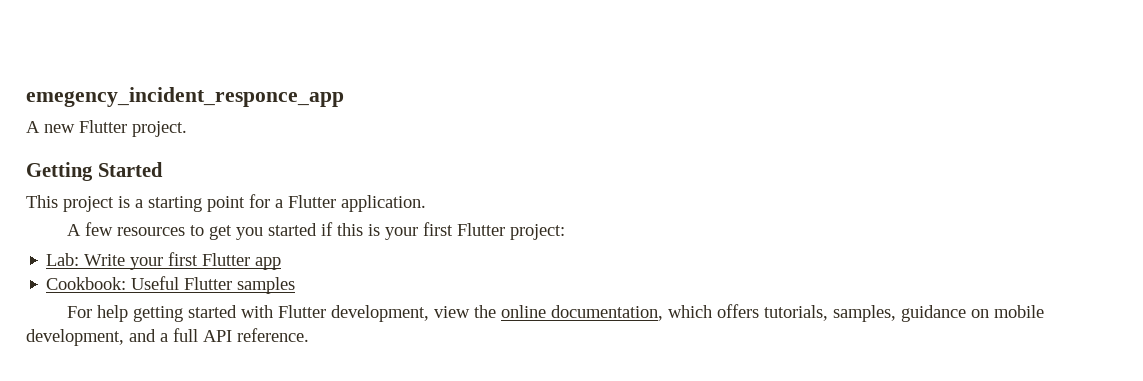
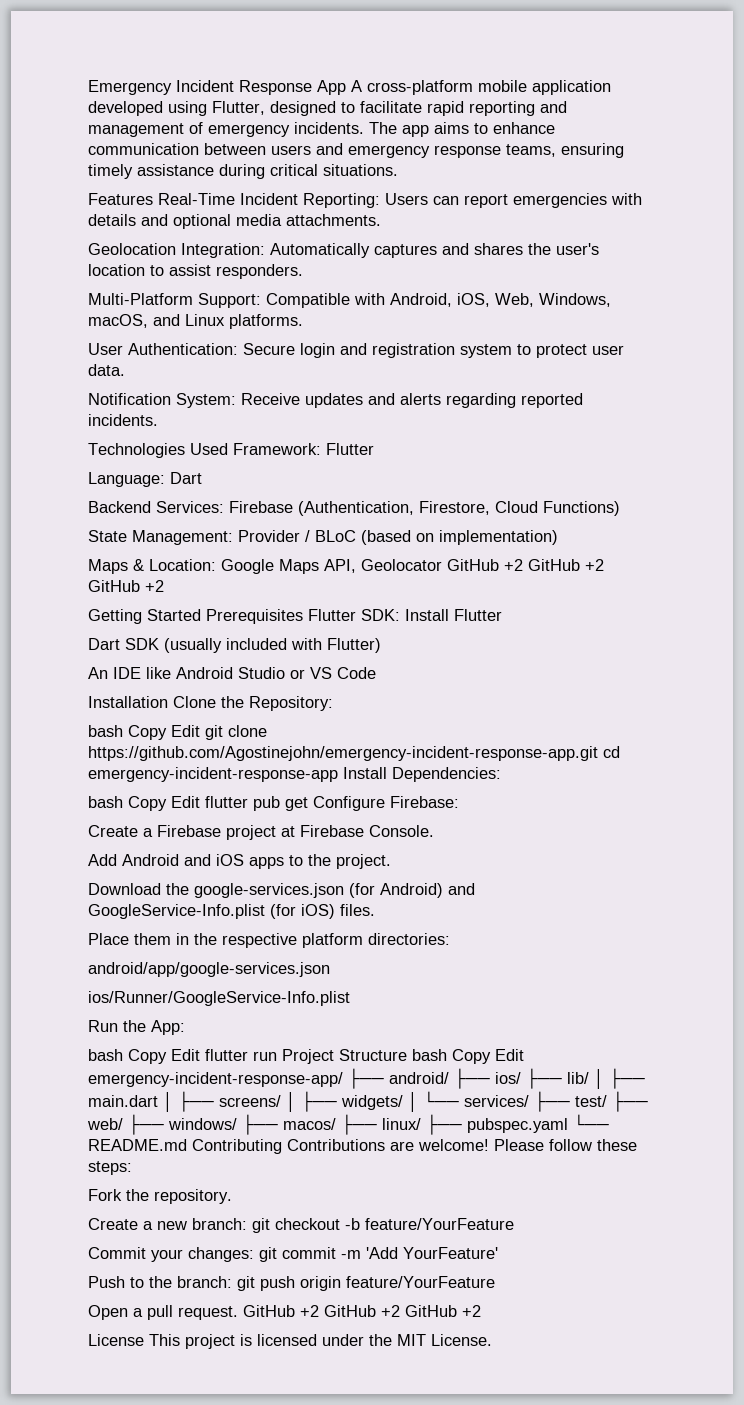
- emegency_incident_responce_app
- A new Flutter project.
- Getting Started
- This project is a starting point for a Flutter application.
- A few resources to get you started if this is your first Flutter project:
- Lab: Write your first Flutter app
- Cookbook: Useful Flutter samples
- For help getting started with Flutter development, view the online documentation, which offers tutorials, samples, guidance on mobile development, and a full API reference.
+ Emergency Incident Response App A cross-platform mobile application developed using Flutter, designed to facilitate rapid reporting and management of emergency incidents. The app aims to enhance communication between users and emergency response teams, ensuring timely assistance during critical situations.
+ Features Real-Time Incident Reporting: Users can report emergencies with details and optional media attachments.
+ Geolocation Integration: Automatically captures and shares the user's location to assist responders.
+ Multi-Platform Support: Compatible with Android, iOS, Web, Windows, macOS, and Linux platforms.
+ User Authentication: Secure login and registration system to protect user data.
+ Notification System: Receive updates and alerts regarding reported incidents.
+ Technologies Used Framework: Flutter
+ Language: Dart
+ Backend Services: Firebase (Authentication, Firestore, Cloud Functions)
+ State Management: Provider / BLoC (based on implementation)
+ Maps & Location: Google Maps API, Geolocator GitHub +2 GitHub +2 GitHub +2
+ Getting Started Prerequisites Flutter SDK: Install Flutter
+ Dart SDK (usually included with Flutter)
+ An IDE like Android Studio or VS Code
+ Installation Clone the Repository:
+ bash Copy Edit git clone https://github.com/Agostinejohn/emergency-incident-response-app.git cd emergency-incident-response-app Install Dependencies:
+ bash Copy Edit flutter pub get Configure Firebase:
+ Create a Firebase project at Firebase Console.
+ Add Android and iOS apps to the project.
+ Download the google-services.json (for Android) and GoogleService-Info.plist (for iOS) files.
+ Place them in the respective platform directories:
+ android/app/google-services.json
+ ios/Runner/GoogleService-Info.plist
+ Run the App:
+ bash Copy Edit flutter run Project Structure bash Copy Edit emergency-incident-response-app/ ├── android/ ├── ios/ ├── lib/ │ ├── main.dart │ ├── screens/ │ ├── widgets/ │ └── services/ ├── test/ ├── web/ ├── windows/ ├── macos/ ├── linux/ ├── pubspec.yaml └── README.md Contributing Contributions are welcome! Please follow these steps:
+ Fork the repository.
+ Create a new branch: git checkout -b feature/YourFeature
+ Commit your changes: git commit -m 'Add YourFeature'
+ Push to the branch: git push origin feature/YourFeature
+ Open a pull request. GitHub +2 GitHub +2 GitHub +2
+ License This project is licensed under the MIT License.

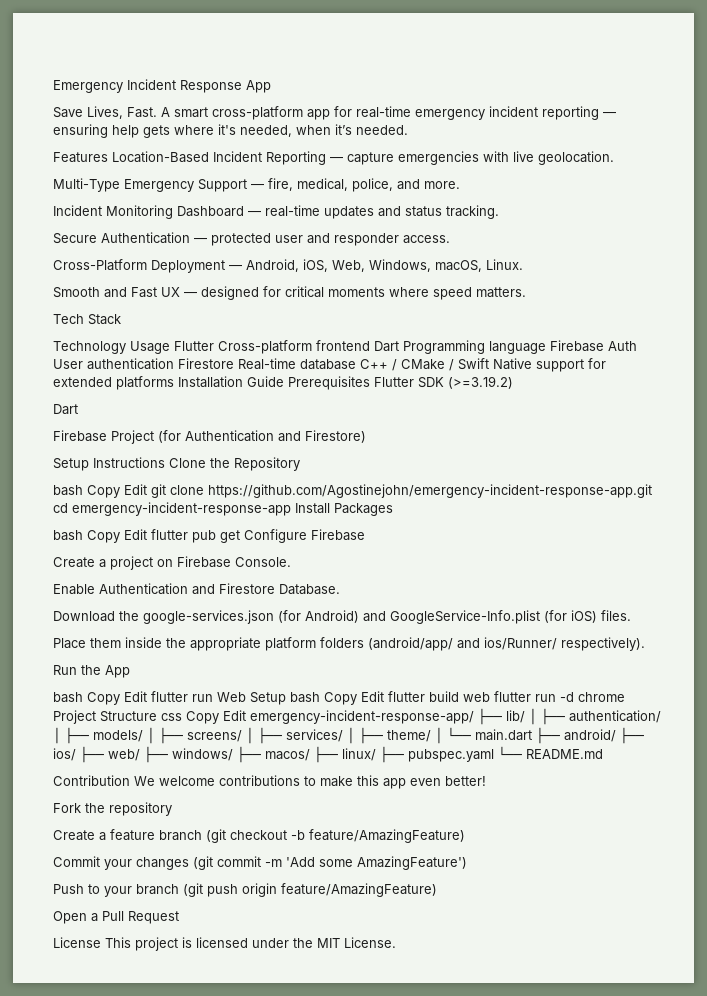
- Emergency Incident Response App A cross-platform mobile application developed using Flutter, designed to facilitate rapid reporting and management of emergency incidents. The app aims to enhance communication between users and emergency response teams, ensuring timely assistance during critical situations.
- Features Real-Time Incident Reporting: Users can report emergencies with details and optional media attachments.
- Geolocation Integration: Automatically captures and shares the user's location to assist responders.
- Multi-Platform Support: Compatible with Android, iOS, Web, Windows, macOS, and Linux platforms.
- User Authentication: Secure login and registration system to protect user data.
- Notification System: Receive updates and alerts regarding reported incidents.
- Technologies Used Framework: Flutter
- Language: Dart
- Backend Services: Firebase (Authentication, Firestore, Cloud Functions)
- State Management: Provider / BLoC (based on implementation)
- Maps & Location: Google Maps API, Geolocator GitHub +2 GitHub +2 GitHub +2
- Getting Started Prerequisites Flutter SDK: Install Flutter
- Dart SDK (usually included with Flutter)
- An IDE like Android Studio or VS Code
- Installation Clone the Repository:
+ Emergency Incident Response App
+ Save Lives, Fast. A smart cross-platform app for real-time emergency incident reporting — ensuring help gets where it's needed, when it’s needed.
+ Features Location-Based Incident Reporting — capture emergencies with live geolocation.
+ Multi-Type Emergency Support — fire, medical, police, and more.
+ Incident Monitoring Dashboard — real-time updates and status tracking.
+ Secure Authentication — protected user and responder access.
+ Cross-Platform Deployment — Android, iOS, Web, Windows, macOS, Linux.
+ Smooth and Fast UX — designed for critical moments where speed matters.
+ Tech Stack
+ Technology Usage Flutter Cross-platform frontend Dart Programming language Firebase Auth User authentication Firestore Real-time database C++ / CMake / Swift Native support for extended platforms Installation Guide Prerequisites Flutter SDK (>=3.19.2)
+ Dart
+ Firebase Project (for Authentication and Firestore)
+ Setup Instructions Clone the Repository
- bash Copy Edit git clone https://github.com/Agostinejohn/emergency-incident-response-app.git cd emergency-incident-response-app Install Dependencies:
+ bash Copy Edit git clone https://github.com/Agostinejohn/emergency-incident-response-app.git cd emergency-incident-response-app Install Packages
- bash Copy Edit flutter pub get Configure Firebase:
- Create a Firebase project at Firebase Console.
+ bash Copy Edit flutter pub get Configure Firebase
+ Create a project on Firebase Console.
- Add Android and iOS apps to the project.
+ Enable Authentication and Firestore Database.
- Place them in the respective platform directories:
- android/app/google-services.json
- ios/Runner/GoogleService-Info.plist
+ Place them inside the appropriate platform folders (android/app/ and ios/Runner/ respectively).
- Run the App:
+ Run the App
- bash Copy Edit flutter run Project Structure bash Copy Edit emergency-incident-response-app/ ├── android/ ├── ios/ ├── lib/ │ ├── main.dart │ ├── screens/ │ ├── widgets/ │ └── services/ ├── test/ ├── web/ ├── windows/ ├── macos/ ├── linux/ ├── pubspec.yaml └── README.md Contributing Contributions are welcome! Please follow these steps:
+ bash Copy Edit flutter run Web Setup bash Copy Edit flutter build web flutter run -d chrome Project Structure css Copy Edit emergency-incident-response-app/ ├── lib/ │ ├── authentication/ │ ├── models/ │ ├── screens/ │ ├── services/ │ ├── theme/ │ └── main.dart ├── android/ ├── ios/ ├── web/ ├── windows/ ├── macos/ ├── linux/ ├── pubspec.yaml └── README.md
+ Contribution We welcome contributions to make this app even better!
- Fork the repository.
- Create a new branch: git checkout -b feature/YourFeature
+ Fork the repository
+ Create a feature branch (git checkout -b feature/AmazingFeature)
- Commit your changes: git commit -m 'Add YourFeature'
+ Commit your changes (git commit -m 'Add some AmazingFeature')
- Push to the branch: git push origin feature/YourFeature
+ Push to your branch (git push origin feature/AmazingFeature)
- Open a pull request. GitHub +2 GitHub +2 GitHub +2
+ Open a Pull Request

